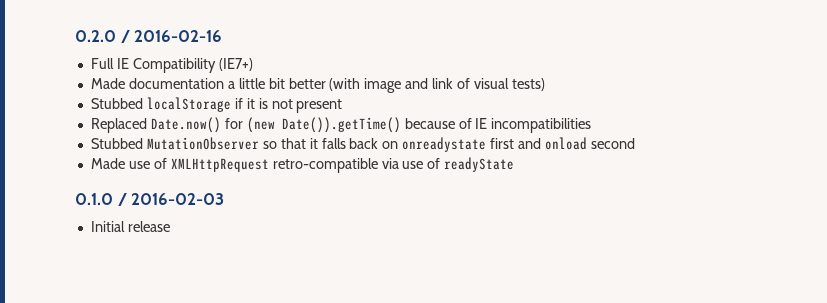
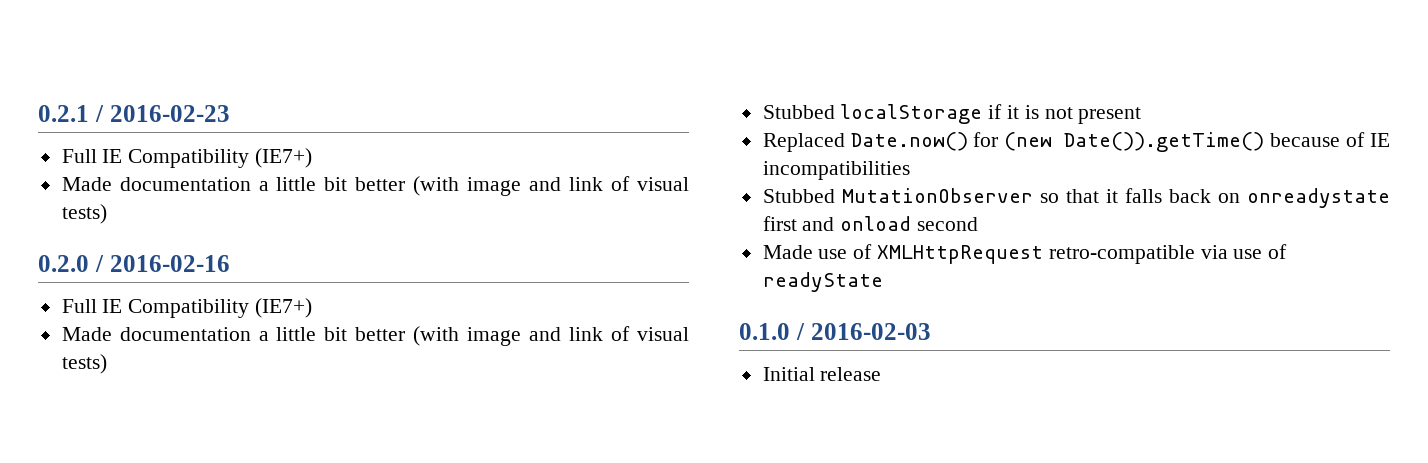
+ 0.2.1 / 2016-02-23
+ Full IE Compatibility (IE7+)
+ Made documentation a little bit better (with image and link of visual tests)

